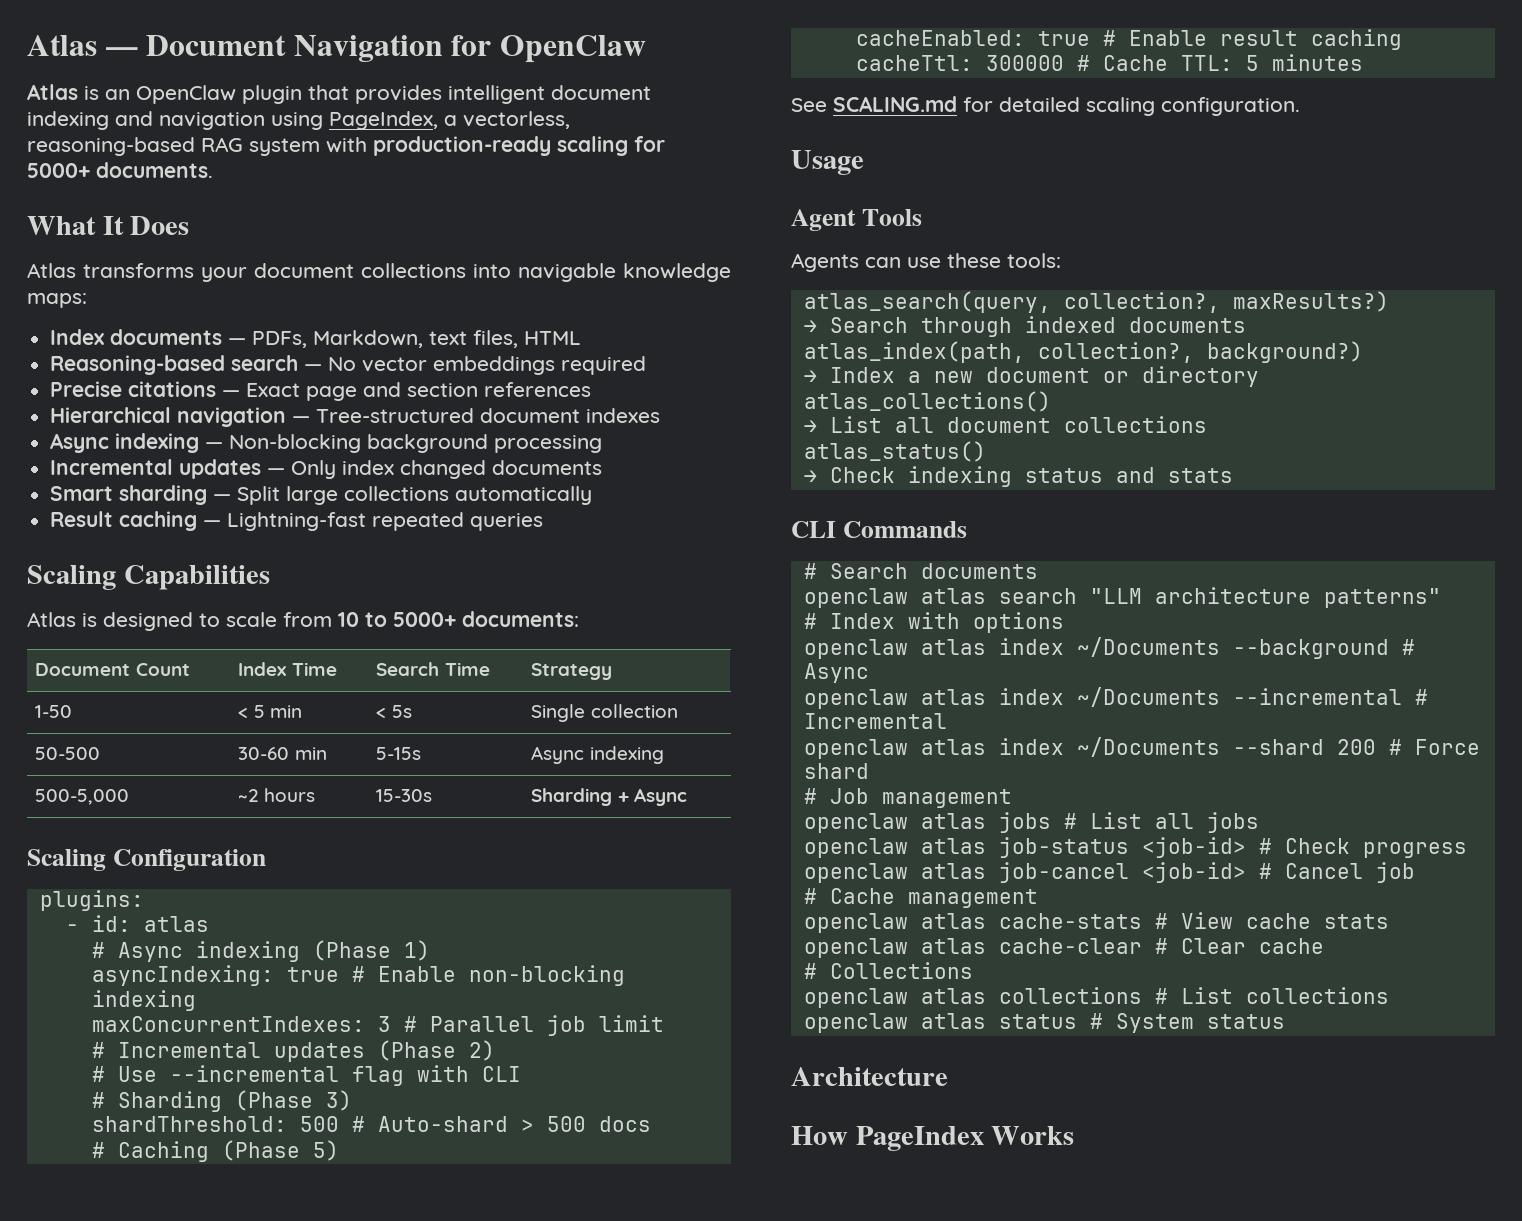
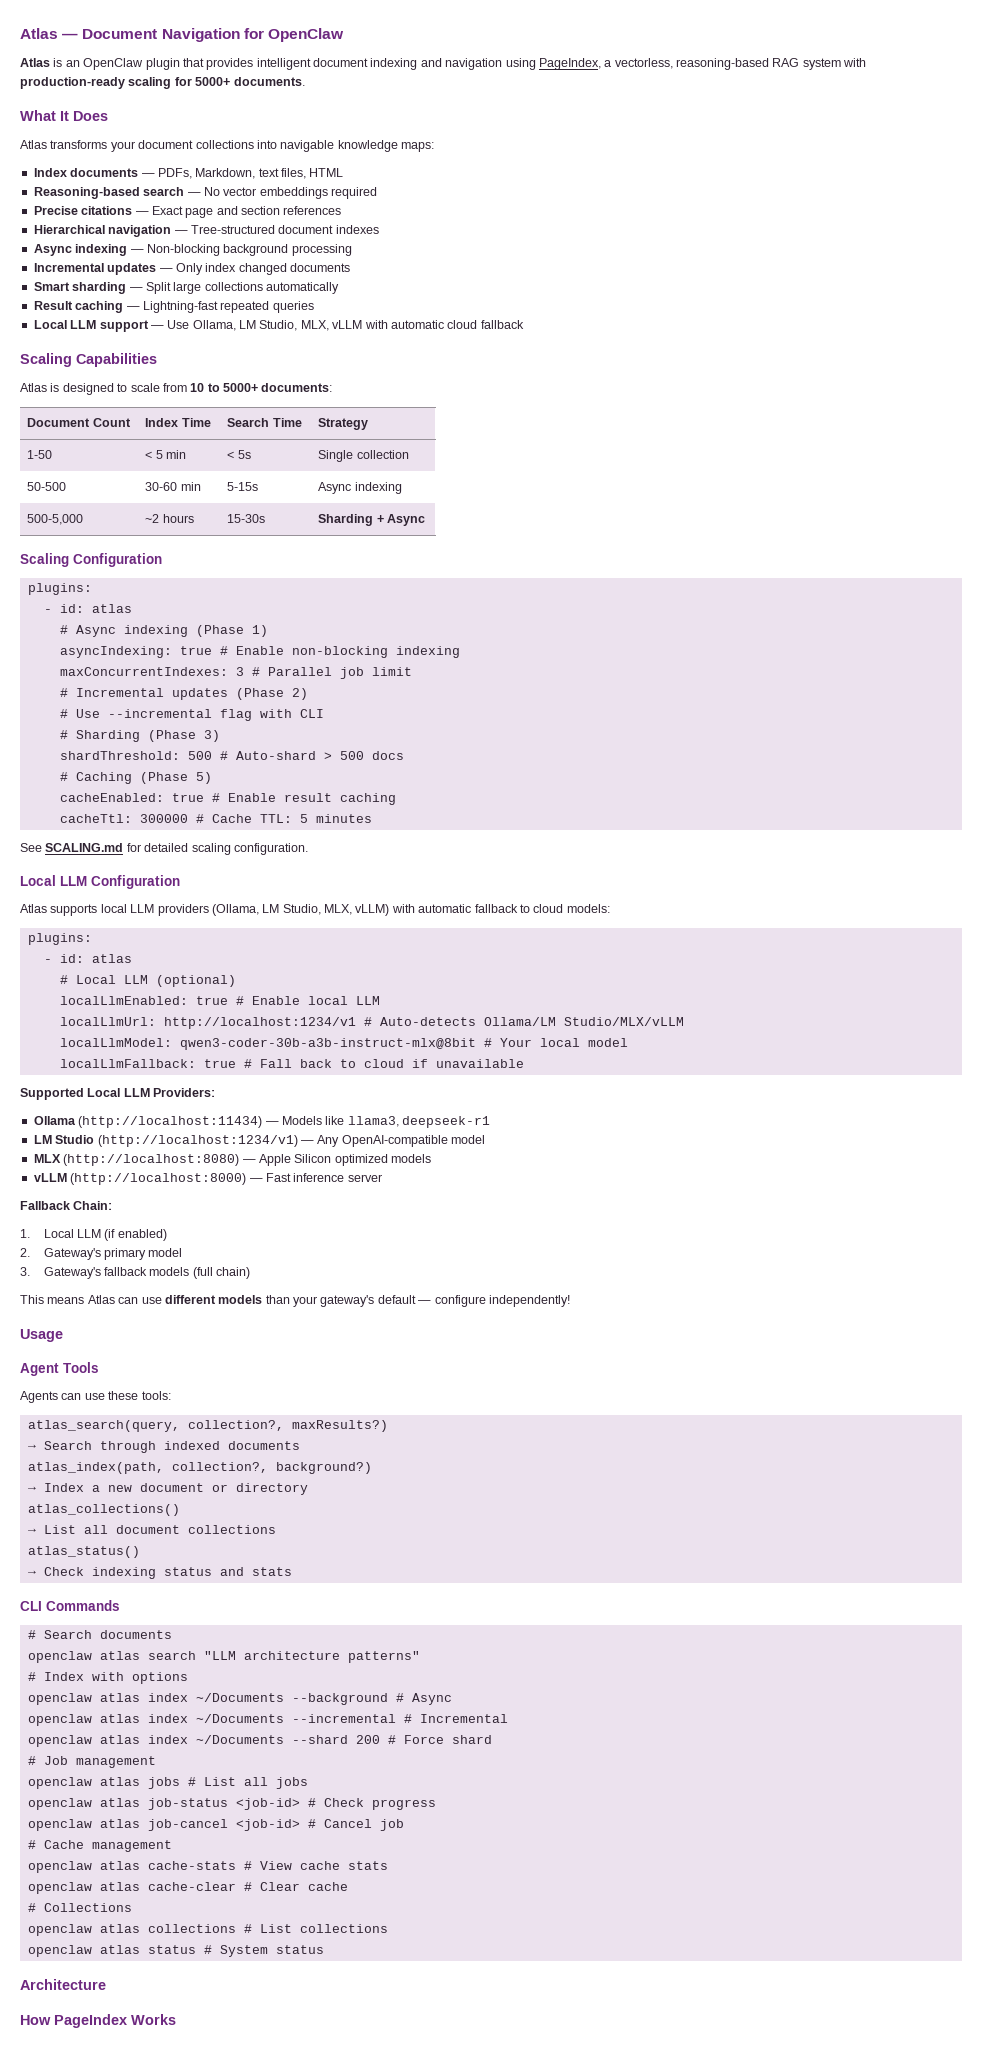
+ Local LLM support — Use Ollama, LM Studio, MLX, vLLM with automatic cloud fallback
+ Local LLM Configuration
+ Atlas supports local LLM providers (Ollama, LM Studio, MLX, vLLM) with automatic fallback to cloud models:
+ plugins:
+ - id: atlas
+ # Local LLM (optional)
+ localLlmEnabled: true # Enable local LLM
+ localLlmUrl: http://localhost:1234/v1 # Auto-detects Ollama/LM Studio/MLX/vLLM
+ localLlmModel: qwen3-coder-30b-a3b-instruct-mlx@8bit # Your local model
+ localLlmFallback: true # Fall back to cloud if unavailable
+ Supported Local LLM Providers:
+ Ollama (http://localhost:11434) — Models like llama3, deepseek-r1
+ LM Studio (http://localhost:1234/v1) — Any OpenAI-compatible model
+ MLX (http://localhost:8080) — Apple Silicon optimized models
+ vLLM (http://localhost:8000) — Fast inference server
+ Fallback Chain:
+ 1. Local LLM (if enabled)
+ 2. Gateway's primary model
+ 3. Gateway's fallback models (full chain)
+ This means Atlas can use different models than your gateway's default — configure independently!

